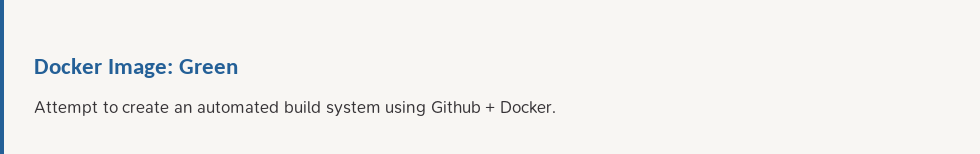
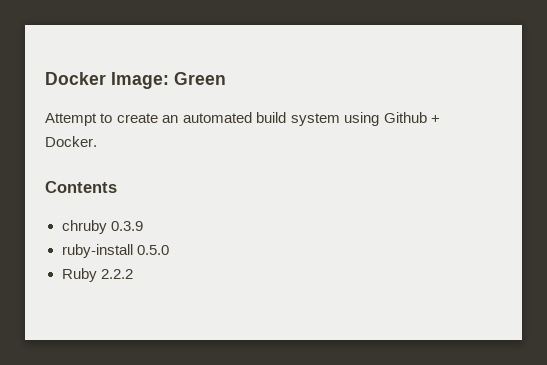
+ Contents
+ chruby 0.3.9
+ ruby-install 0.5.0
+ Ruby 2.2.2

